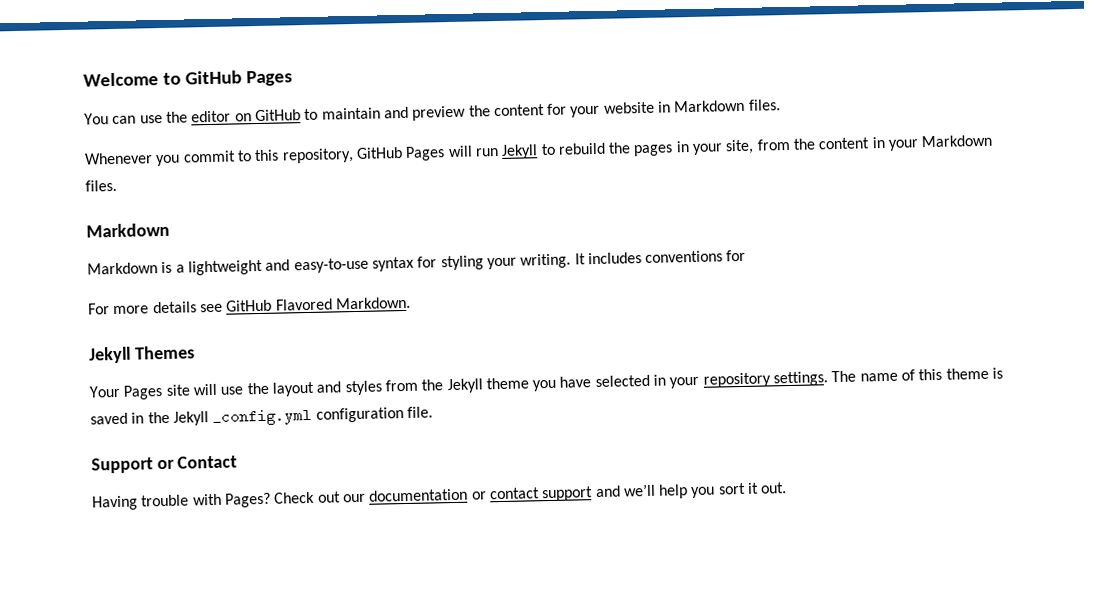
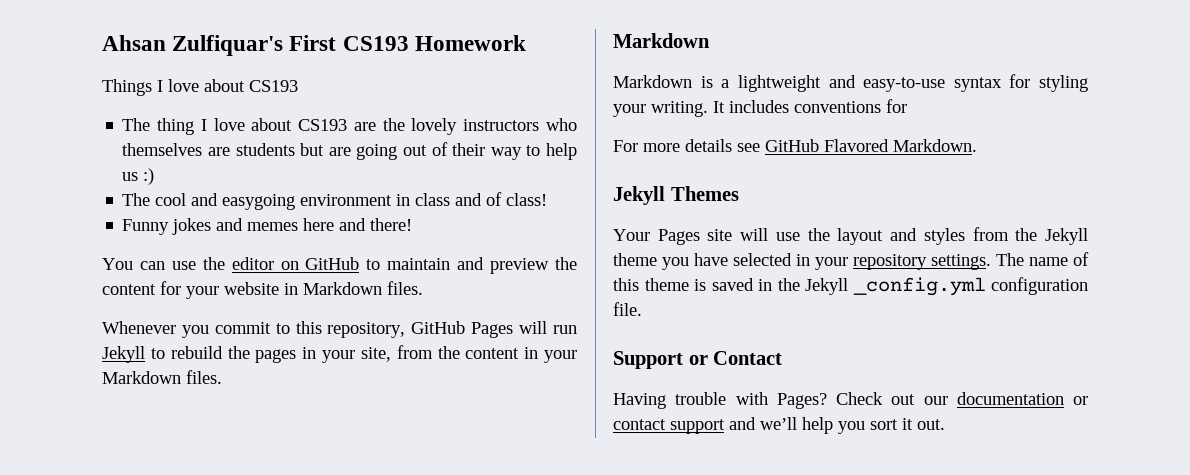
- Welcome to GitHub Pages
+ Ahsan Zulfiquar's First CS193 Homework
+ Things I love about CS193
+ The thing I love about CS193 are the lovely instructors who themselves are students but are going out of their way to help us :)
+ The cool and easygoing environment in class and of class!
+ Funny jokes and memes here and there!

